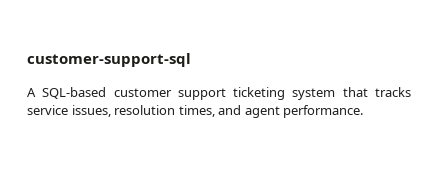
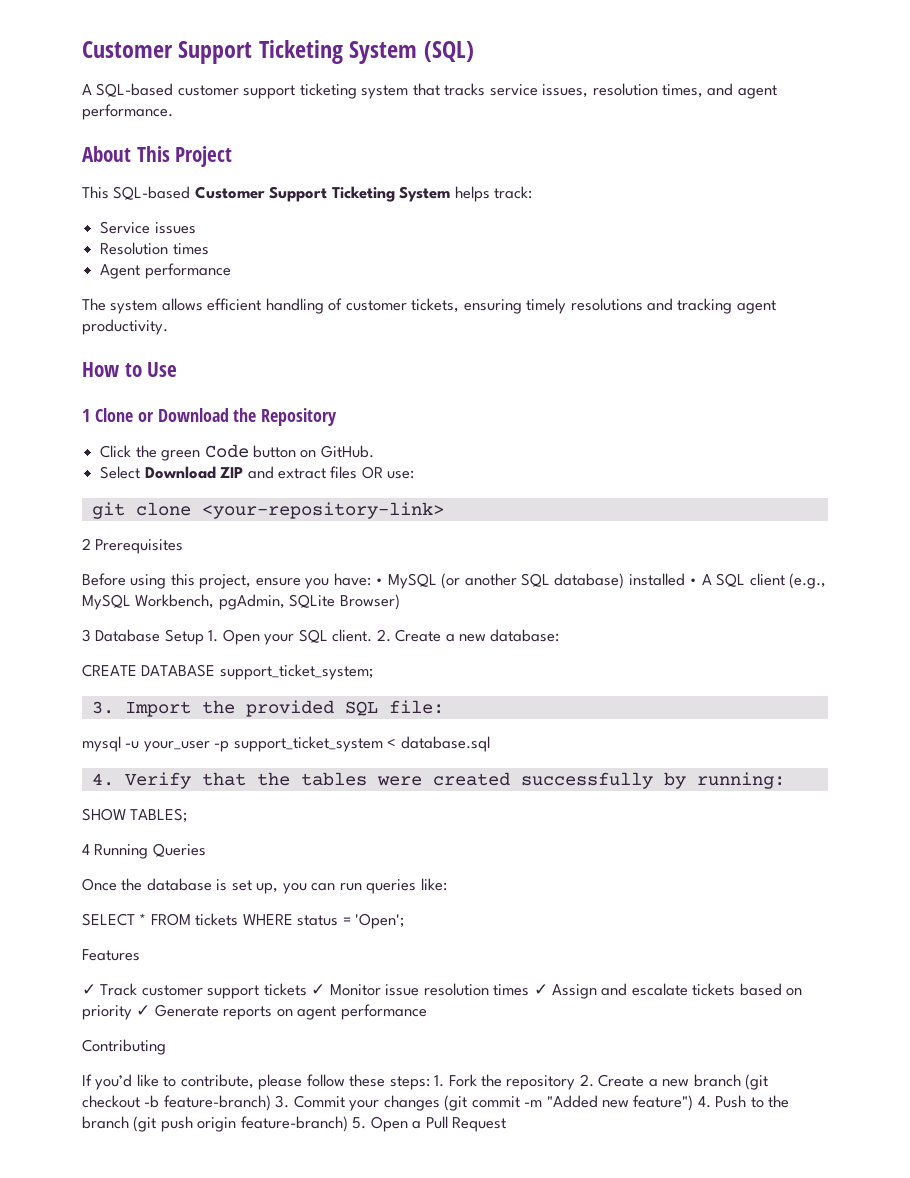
- customer-support-sql
+ Customer Support Ticketing System (SQL)
+ About This Project
+ This SQL-based Customer Support Ticketing System helps track:
+ Service issues
+ Resolution times
+ Agent performance
+ The system allows efficient handling of customer tickets, ensuring timely resolutions and tracking agent productivity.
+ How to Use
+ 1 Clone or Download the Repository
+ Click the green Code button on GitHub.
+ Select Download ZIP and extract files OR use:
+ git clone <your-repository-link>
+ 2 Prerequisites
+ Before using this project, ensure you have: • MySQL (or another SQL database) installed • A SQL client (e.g., MySQL Workbench, pgAdmin, SQLite Browser)
+ 3 Database Setup 1. Open your SQL client. 2. Create a new database:
+ CREATE DATABASE support_ticket_system;
+ 3. Import the provided SQL file:
+ mysql -u your_user -p support_ticket_system < database.sql
+ 4. Verify that the tables were created successfully by running:
+ SHOW TABLES;
+ 4 Running Queries
+ Once the database is set up, you can run queries like:
+ SELECT * FROM tickets WHERE status = 'Open';
+ Features
+ ✓ Track customer support tickets ✓ Monitor issue resolution times ✓ Assign and escalate tickets based on priority ✓ Generate reports on agent performance
+ Contributing
+ If you’d like to contribute, please follow these steps: 1. Fork the repository 2. Create a new branch (git checkout -b feature-branch) 3. Commit your changes (git commit -m "Added new feature") 4. Push to the branch (git push origin feature-branch) 5. Open a Pull Request

